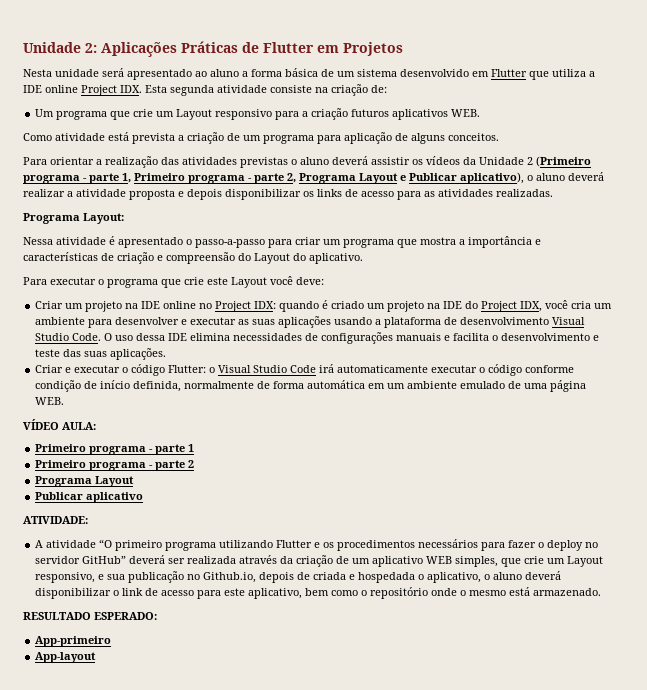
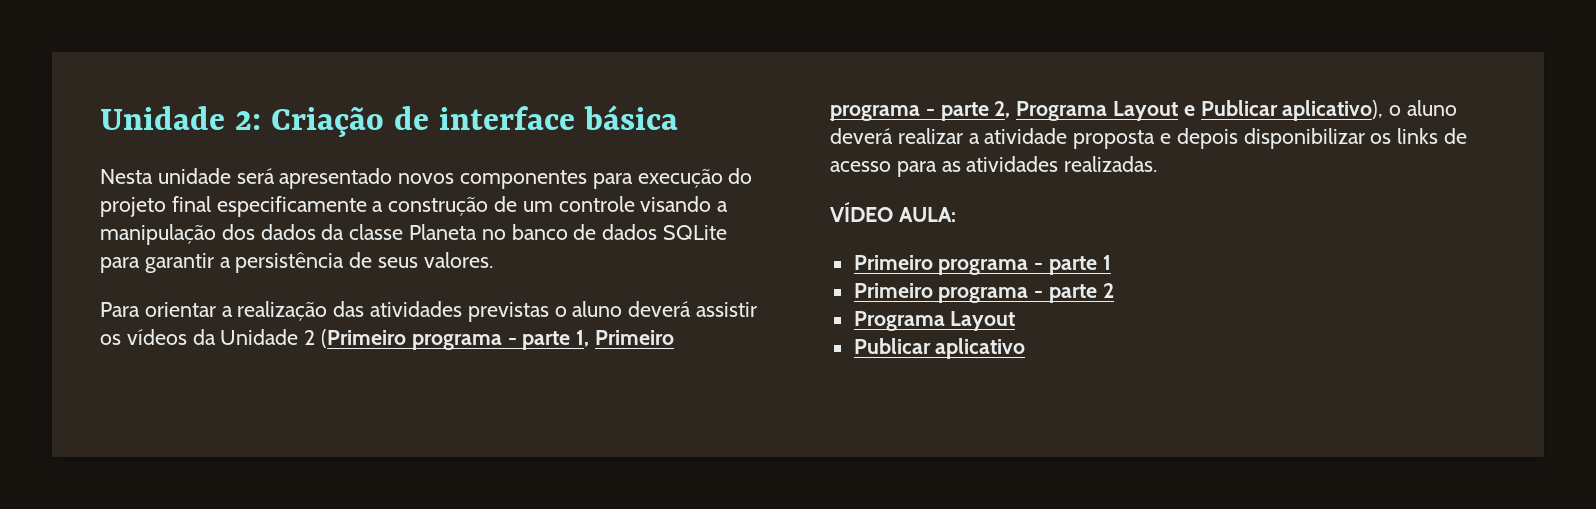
- Unidade 2: Aplicações Práticas de Flutter em Projetos
- Nesta unidade será apresentado ao aluno a forma básica de um sistema desenvolvido em Flutter que utiliza a IDE online Project IDX. Esta segunda atividade consiste na criação de:
- Um programa que crie um Layout responsivo para a criação futuros aplicativos WEB.
- Como atividade está prevista a criação de um programa para aplicação de alguns conceitos.
+ Unidade 2: Criação de interface básica
+ Nesta unidade será apresentado novos componentes para execução do projeto final especificamente a construção de um controle visando a manipulação dos dados da classe Planeta no banco de dados SQLite para garantir a persistência de seus valores.
- Programa Layout:
- Nessa atividade é apresentado o passo-a-passo para criar um programa que mostra a importância e características de criação e compreensão do Layout do aplicativo.
- Para executar o programa que crie este Layout você deve:
- Criar um projeto na IDE online no Project IDX: quando é criado um projeto na IDE do Project IDX, você cria um ambiente para desenvolver e executar as suas aplicações usando a plataforma de desenvolvimento Visual Studio Code. O uso dessa IDE elimina necessidades de configurações manuais e facilita o desenvolvimento e teste das suas aplicações.
- Criar e executar o código Flutter: o Visual Studio Code irá automaticamente executar o código conforme condição de início definida, normalmente de forma automática em um ambiente emulado de uma página WEB.
- ATIVIDADE:
- A atividade “O primeiro programa utilizando Flutter e os procedimentos necessários para fazer o deploy no servidor GitHub” deverá ser realizada através da criação de um aplicativo WEB simples, que crie um Layout responsivo, e sua publicação no Github.io, depois de criada e hospedada o aplicativo, o aluno deverá disponibilizar o link de acesso para este aplicativo, bem como o repositório onde o mesmo está armazenado.
- RESULTADO ESPERADO:
- App-primeiro
- App-layout

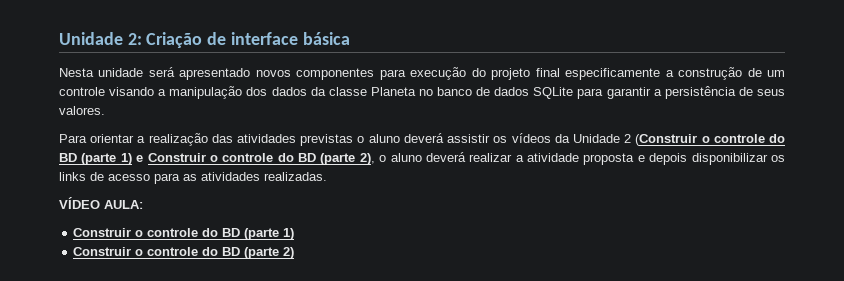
- Para orientar a realização das atividades previstas o aluno deverá assistir os vídeos da Unidade 2 (Primeiro programa - parte 1, Primeiro programa - parte 2, Programa Layout e Publicar aplicativo), o aluno deverá realizar a atividade proposta e depois disponibilizar os links de acesso para as atividades realizadas.
+ Para orientar a realização das atividades previstas o aluno deverá assistir os vídeos da Unidade 2 (Construir o controle do BD (parte 1) e Construir o controle do BD (parte 2), o aluno deverá realizar a atividade proposta e depois disponibilizar os links de acesso para as atividades realizadas.
- Primeiro programa - parte 1
- Primeiro programa - parte 2
- Programa Layout
- Publicar aplicativo
+ Construir o controle do BD (parte 1)
+ Construir o controle do BD (parte 2)

